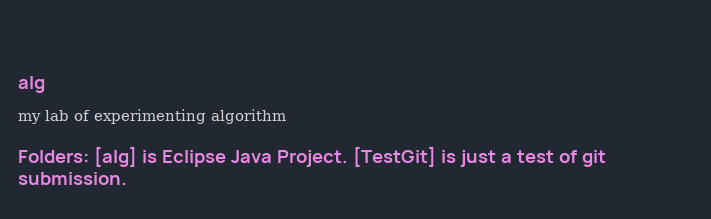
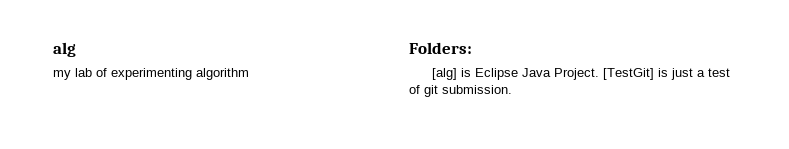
- Folders: [alg] is Eclipse Java Project.
+ Folders:
+ [alg] is Eclipse Java Project.

